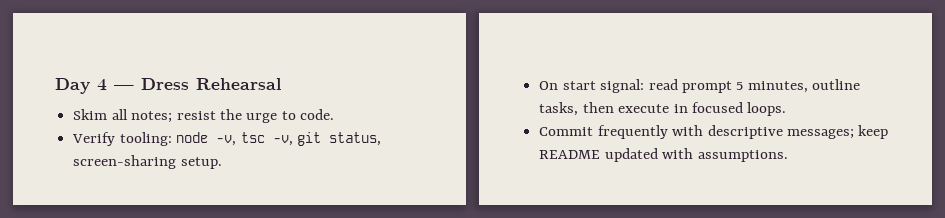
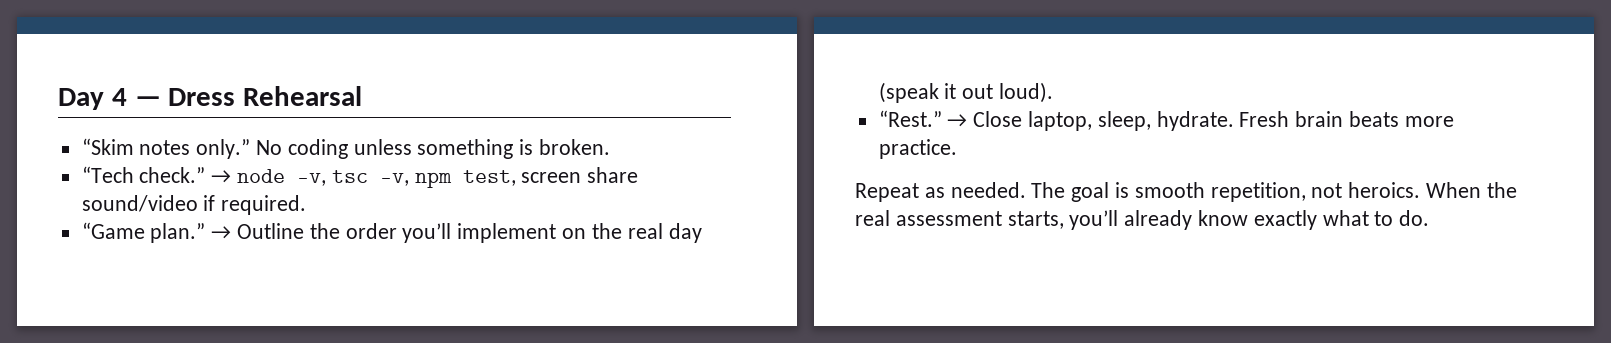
- Skim all notes; resist the urge to code.
- Verify tooling: node -v, tsc -v, git status, screen-sharing setup.
- On start signal: read prompt 5 minutes, outline tasks, then execute in focused loops.
- Commit frequently with descriptive messages; keep README updated with assumptions.
+ “Skim notes only.” No coding unless something is broken.
+ “Tech check.” → node -v, tsc -v, npm test, screen share sound/video if required.
+ “Game plan.” → Outline the order you’ll implement on the real day (speak it out loud).
+ “Rest.” → Close laptop, sleep, hydrate. Fresh brain beats more practice.
+ Repeat as needed. The goal is smooth repetition, not heroics. When the real assessment starts, you’ll already know exactly what to do.

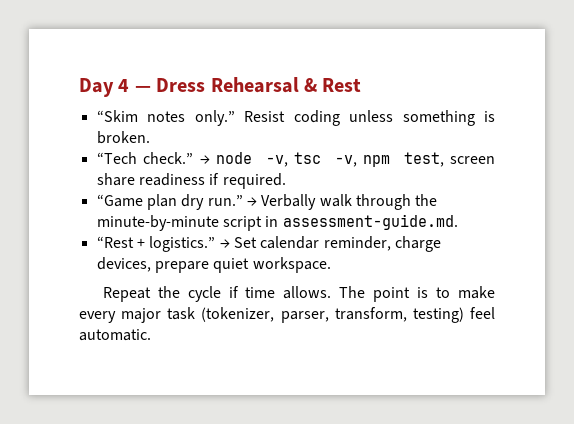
- Day 4 — Dress Rehearsal
+ Day 4 — Dress Rehearsal & Rest
- No coding unless something is broken.
+ Resist coding unless something is broken.
- → node -v, tsc -v, npm test, screen share sound/video if required.
+ → node -v, tsc -v, npm test, screen share readiness if required.
- “Game plan.” → Outline the order you’ll implement on the real day (speak it out loud).
- “Rest.” → Close laptop, sleep, hydrate. Fresh brain beats more practice.
- Repeat as needed. The goal is smooth repetition, not heroics. When the real assessment starts, you’ll already know exactly what to do.
+ “Game plan dry run.” → Verbally walk through the minute-by-minute script in assessment-guide.md.
+ “Rest + logistics.” → Set calendar reminder, charge devices, prepare quiet workspace.
+ Repeat the cycle if time allows. The point is to make every major task (tokenizer, parser, transform, testing) feel automatic.

